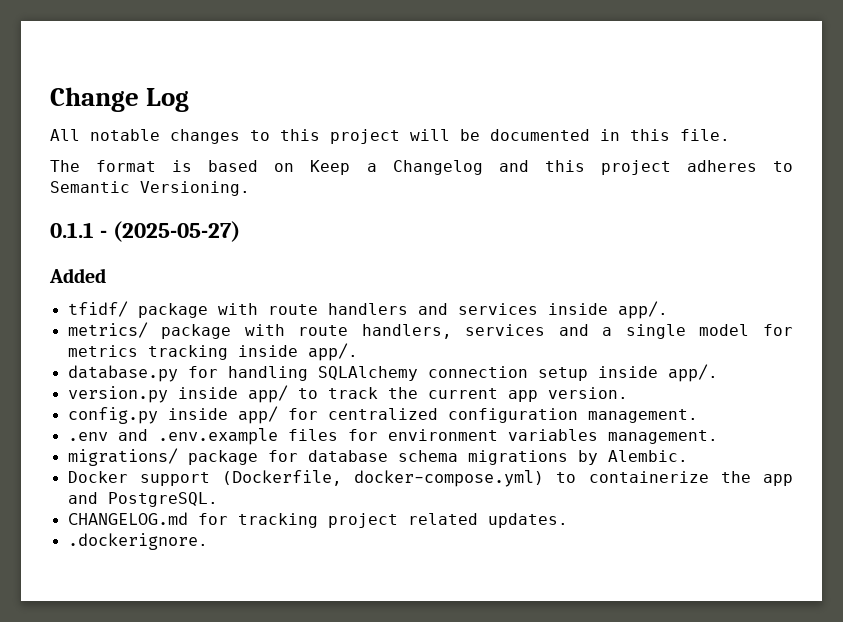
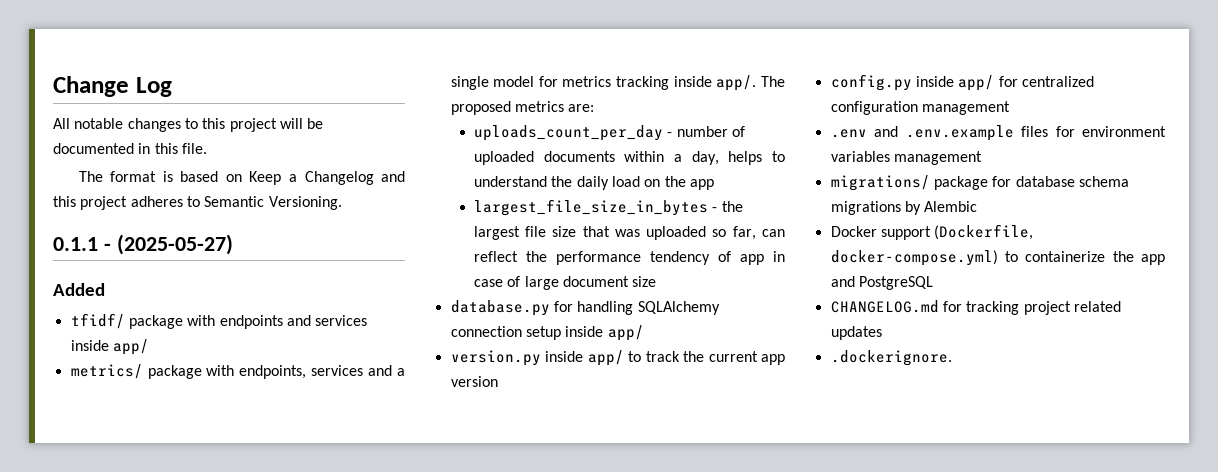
- tfidf/ package with route handlers and services inside app/.
+ tfidf/ package with endpoints and services inside app/
- metrics/ package with route handlers, services and a single model for metrics tracking inside app/.
+ metrics/ package with endpoints, services and a single model for metrics tracking inside app/. The proposed metrics are:
+ uploads_count_per_day - number of uploaded documents within a day, helps to understand the daily load on the app
+ largest_file_size_in_bytes - the largest file size that was uploaded so far, can reflect the performance tendency of app in case of large document size
- database.py for handling SQLAlchemy connection setup inside app/.
+ database.py for handling SQLAlchemy connection setup inside app/
- version.py inside app/ to track the current app version.
+ version.py inside app/ to track the current app version
- config.py inside app/ for centralized configuration management.
+ config.py inside app/ for centralized configuration management
- .env and .env.example files for environment variables management.
+ .env and .env.example files for environment variables management
- migrations/ package for database schema migrations by Alembic.
+ migrations/ package for database schema migrations by Alembic
- Docker support (Dockerfile, docker-compose.yml) to containerize the app and PostgreSQL.
+ Docker support (Dockerfile, docker-compose.yml) to containerize the app and PostgreSQL
- CHANGELOG.md for tracking project related updates.
+ CHANGELOG.md for tracking project related updates

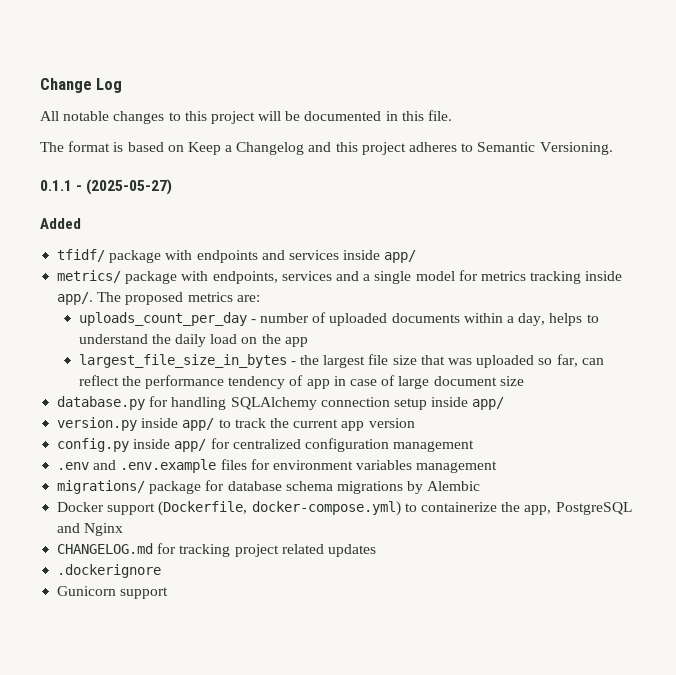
- Docker support (Dockerfile, docker-compose.yml) to containerize the app and PostgreSQL
+ Docker support (Dockerfile, docker-compose.yml) to containerize the app, PostgreSQL and Nginx
- .dockerignore.
+ .dockerignore
+ Gunicorn support

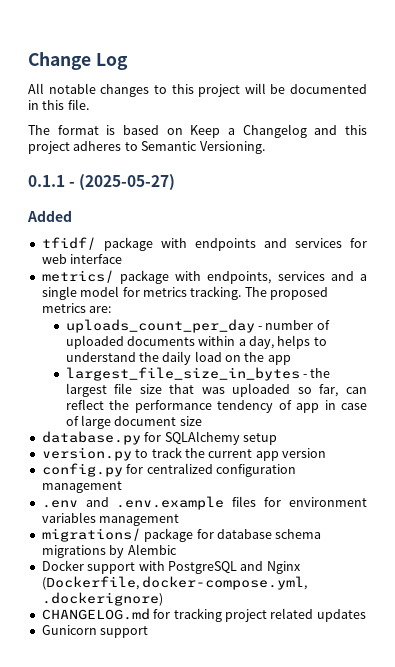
- tfidf/ package with endpoints and services inside app/
+ tfidf/ package with endpoints and services for web interface
- metrics/ package with endpoints, services and a single model for metrics tracking inside app/.
+ metrics/ package with endpoints, services and a single model for metrics tracking.
- database.py for handling SQLAlchemy connection setup inside app/
+ database.py for SQLAlchemy setup
- version.py inside app/ to track the current app version
+ version.py to track the current app version
- config.py inside app/ for centralized configuration management
+ config.py for centralized configuration management
- Docker support (Dockerfile, docker-compose.yml) to containerize the app, PostgreSQL and Nginx
+ Docker support with PostgreSQL and Nginx (Dockerfile, docker-compose.yml, .dockerignore)
- .dockerignore

